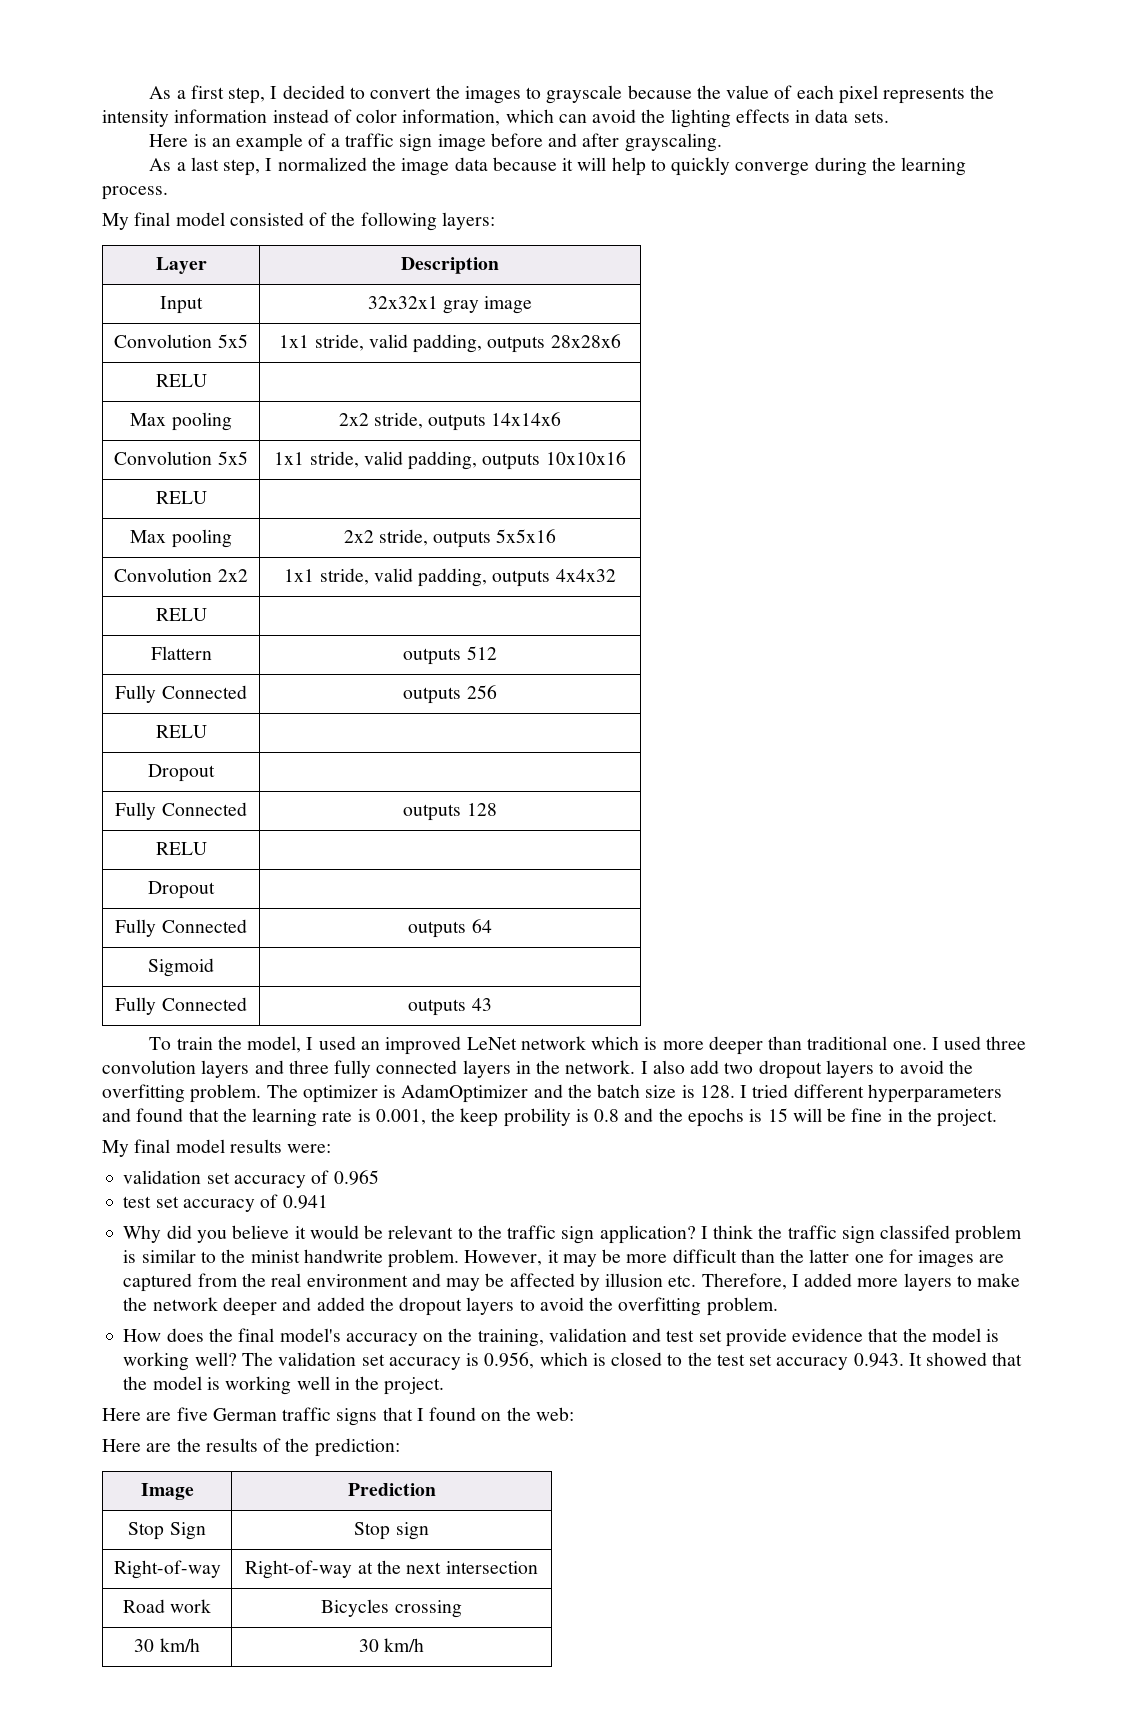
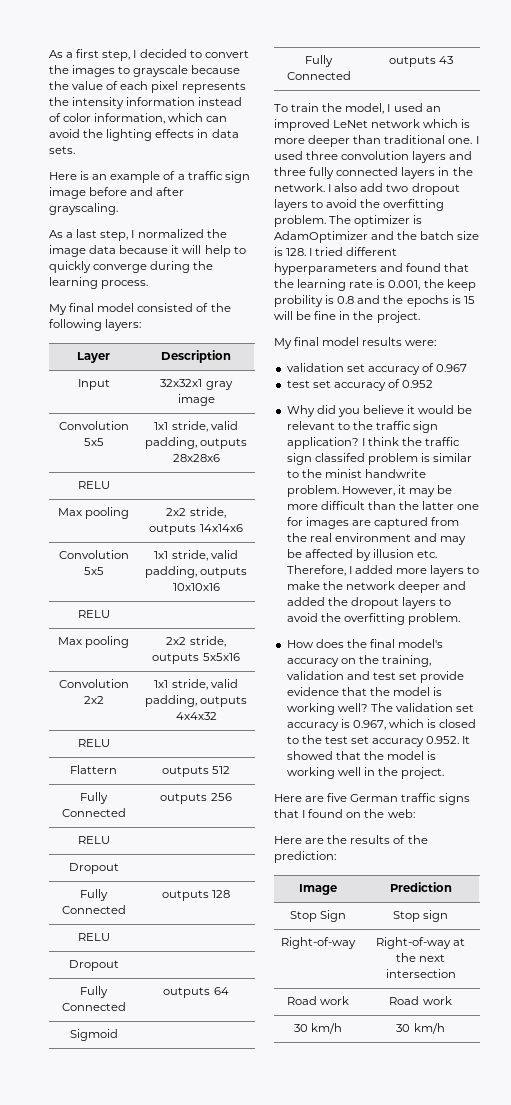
- validation set accuracy of 0.965
+ validation set accuracy of 0.967
- test set accuracy of 0.941
+ test set accuracy of 0.952
- The validation set accuracy is 0.956, which is closed to the test set accuracy 0.943. It showed that the model is working well in the project.
+ The validation set accuracy is 0.967, which is closed to the test set accuracy 0.952. It showed that the model is working well in the project.
- Road work | Bicycles crossing
+ Road work | Road work

